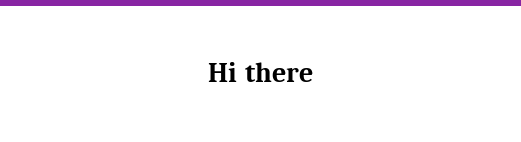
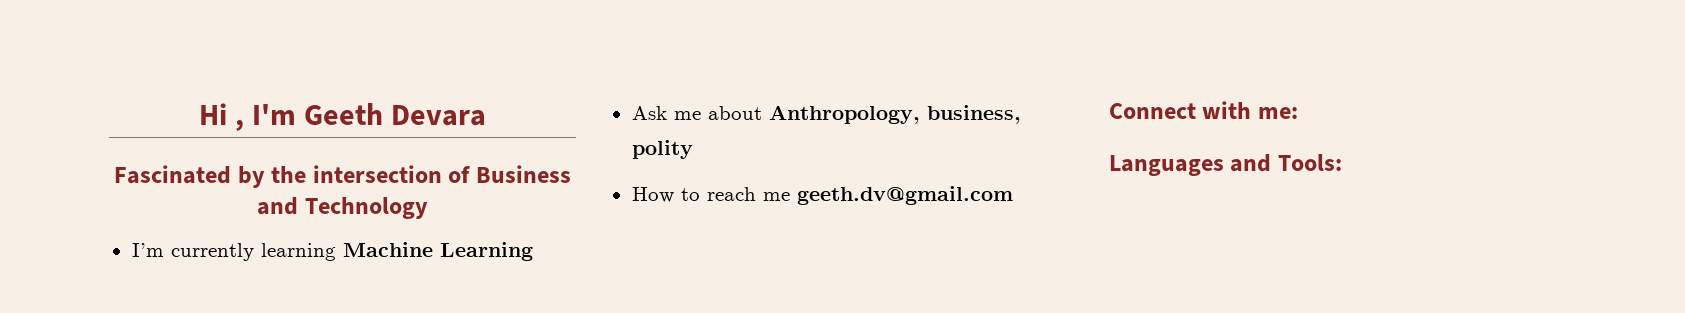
- Hi there
+ Hi , I'm Geeth Devara
+ Fascinated by the intersection of Business and Technology
+ I’m currently learning Machine Learning
+ Ask me about Anthropology, business, polity
+ How to reach me geeth.dv@gmail.com
+ Connect with me:
+ Languages and Tools:

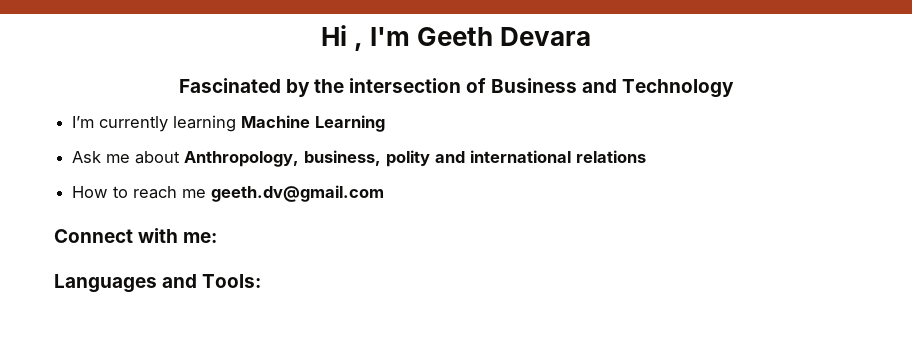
- Ask me about Anthropology, business, polity
+ Ask me about Anthropology, business, polity and international relations

